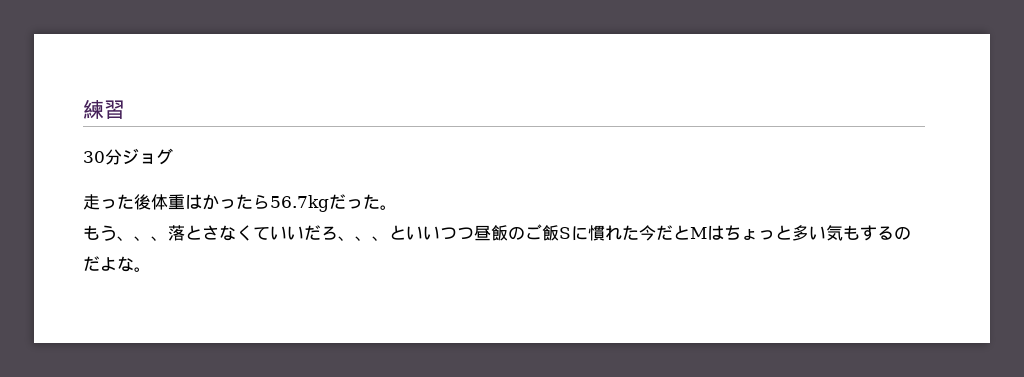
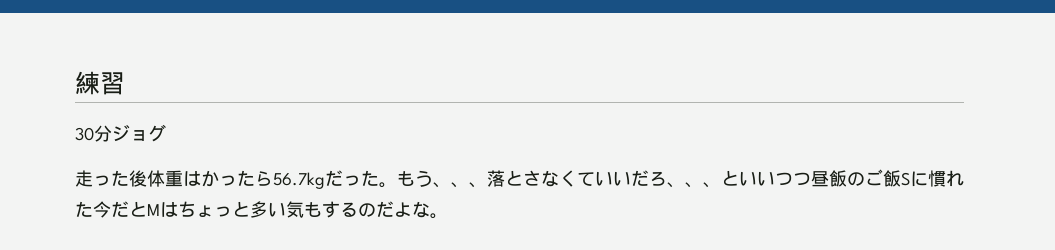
- 走った後体重はかったら56.7kgだった。
- もう、、、落とさなくていいだろ、、、といいつつ昼飯のご飯Sに慣れた今だとMはちょっと多い気もするのだよな。
+ 走った後体重はかったら56.7kgだった。もう、、、落とさなくていいだろ、、、といいつつ昼飯のご飯Sに慣れた今だとMはちょっと多い気もするのだよな。

